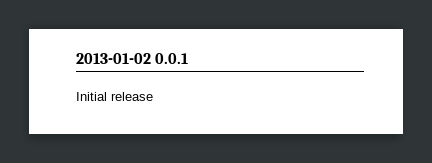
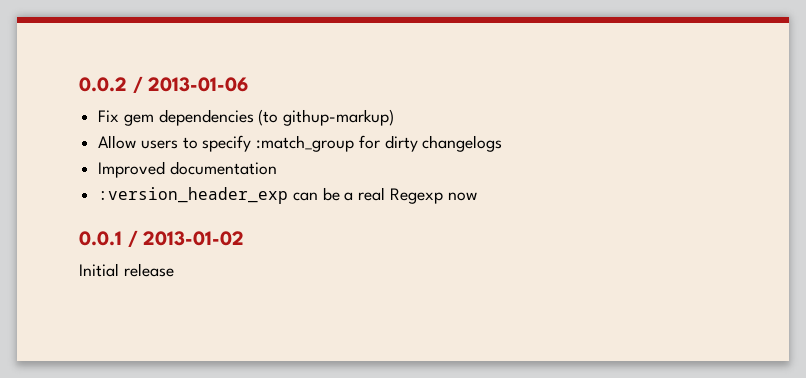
- 2013-01-02 0.0.1
+ 0.0.2 / 2013-01-06
+ Fix gem dependencies (to githup-markup)
+ Allow users to specify :match_group for dirty changelogs
+ Improved documentation
+ :version_header_exp can be a real Regexp now
+ 0.0.1 / 2013-01-02

